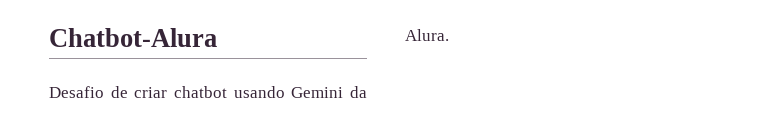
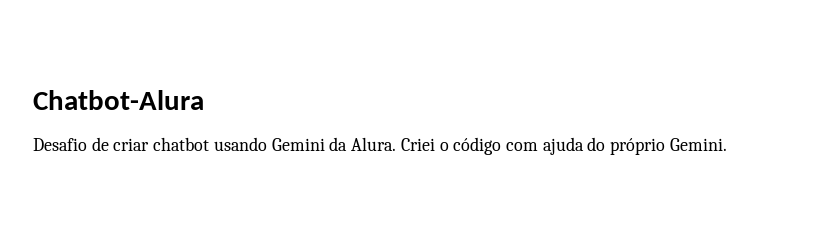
+ Criei o código com ajuda do próprio Gemini.

